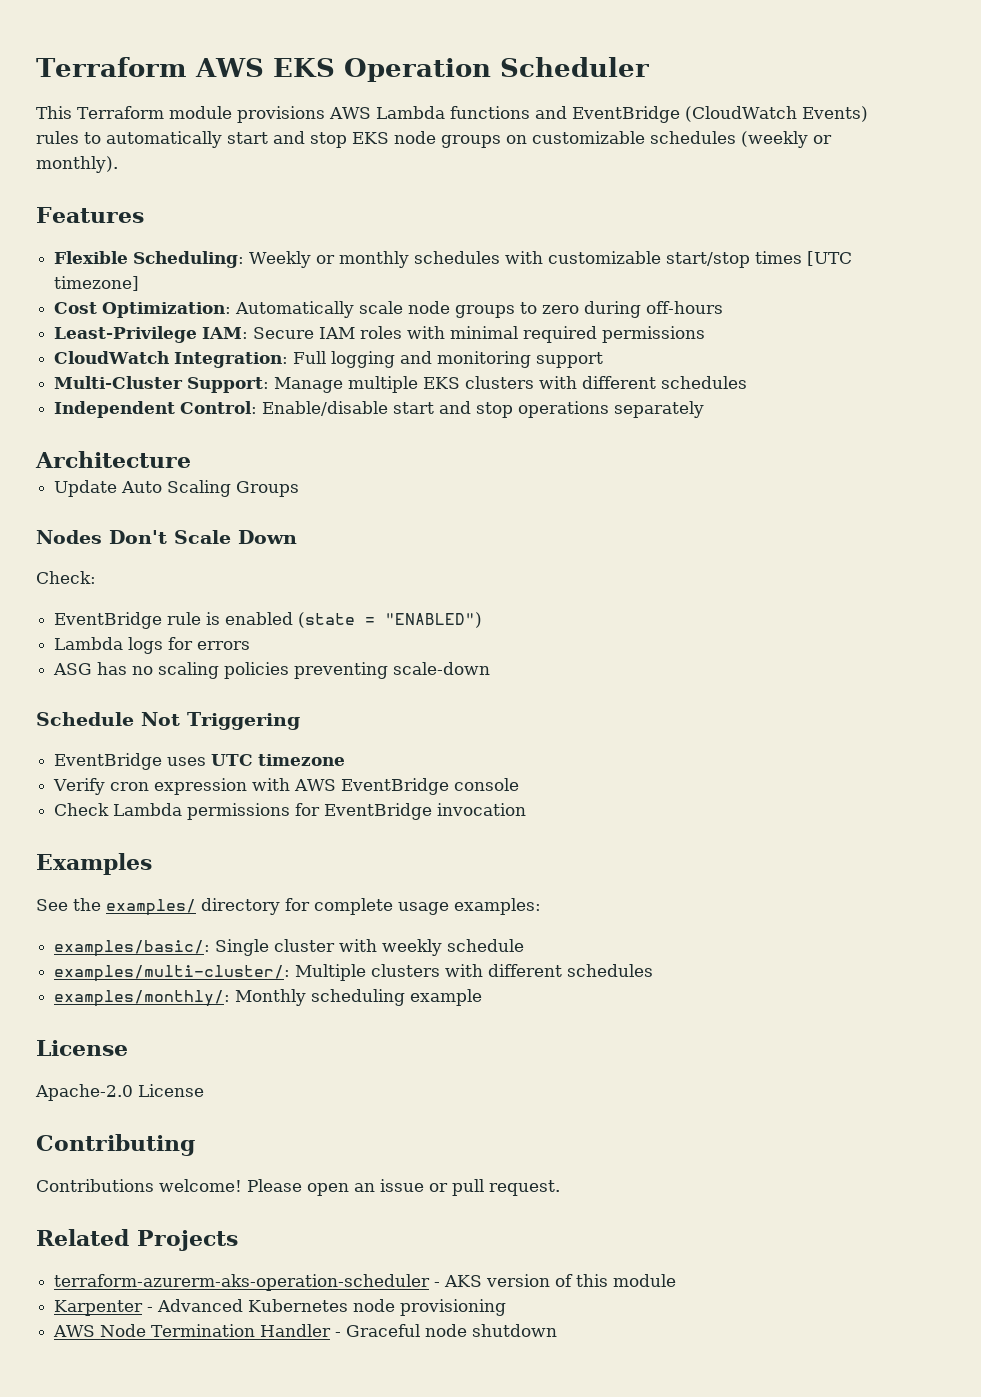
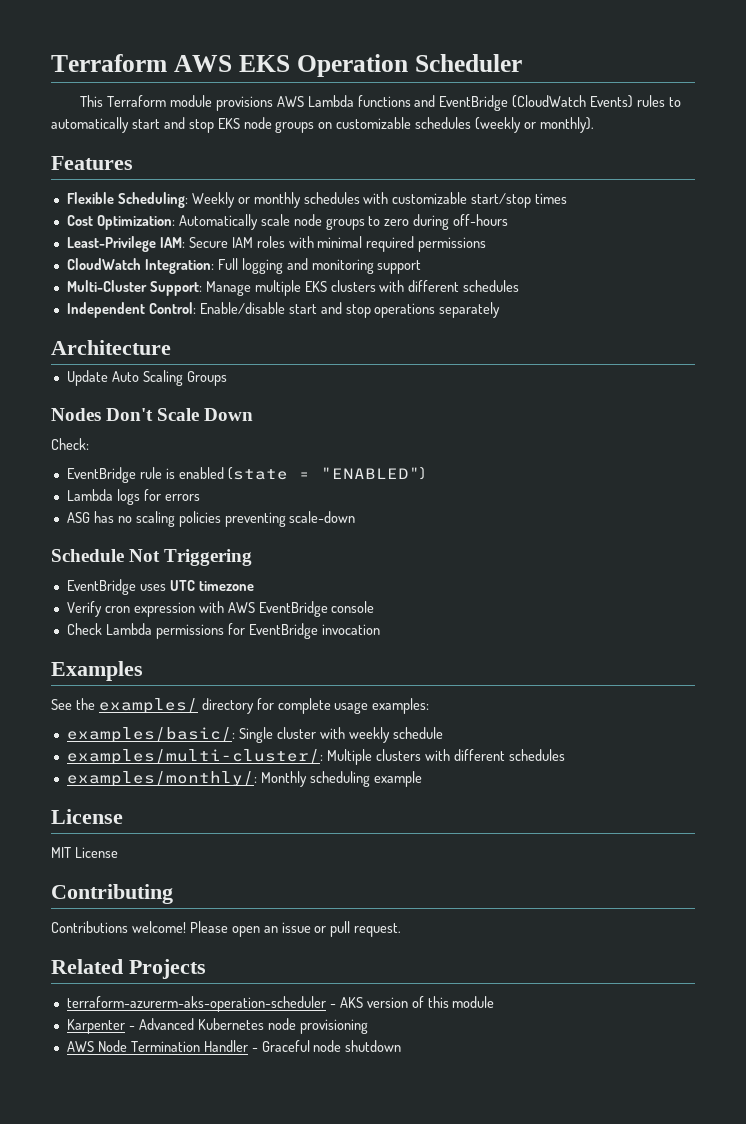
- Flexible Scheduling: Weekly or monthly schedules with customizable start/stop times [UTC timezone]
+ Flexible Scheduling: Weekly or monthly schedules with customizable start/stop times
- Apache-2.0 License
+ MIT License

